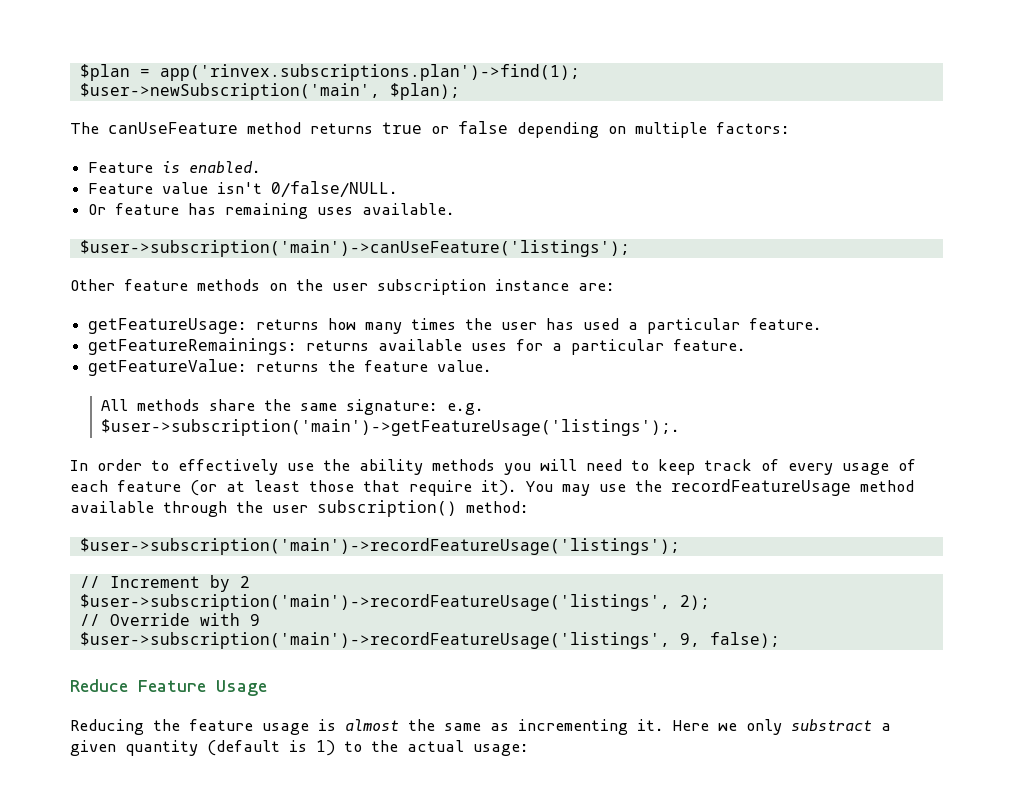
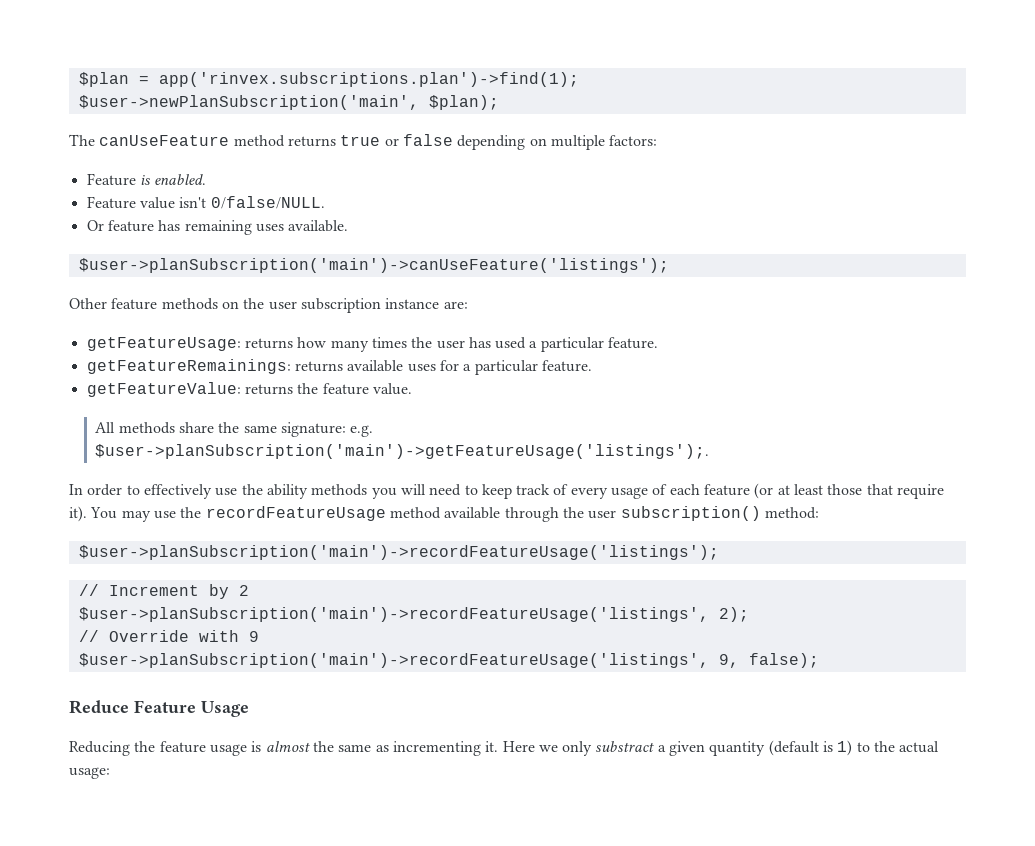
- $user->newSubscription('main', $plan);
+ $user->newPlanSubscription('main', $plan);
- $user->subscription('main')->canUseFeature('listings');
+ $user->planSubscription('main')->canUseFeature('listings');
- All methods share the same signature: e.g. $user->subscription('main')->getFeatureUsage('listings');.
+ All methods share the same signature: e.g. $user->planSubscription('main')->getFeatureUsage('listings');.
- $user->subscription('main')->recordFeatureUsage('listings');
+ $user->planSubscription('main')->recordFeatureUsage('listings');
- $user->subscription('main')->recordFeatureUsage('listings', 2);
+ $user->planSubscription('main')->recordFeatureUsage('listings', 2);
- $user->subscription('main')->recordFeatureUsage('listings', 9, false);
+ $user->planSubscription('main')->recordFeatureUsage('listings', 9, false);

